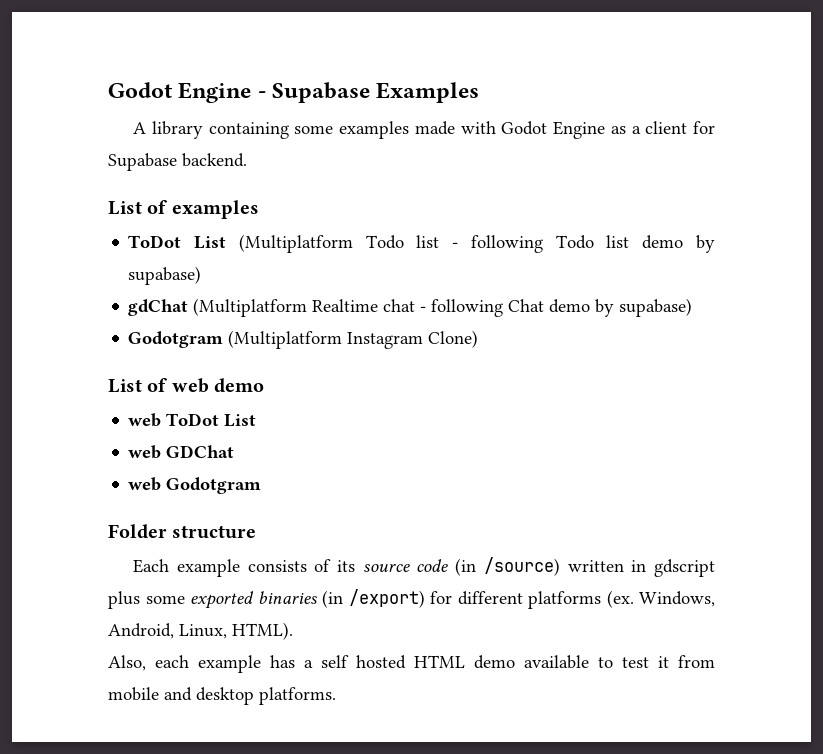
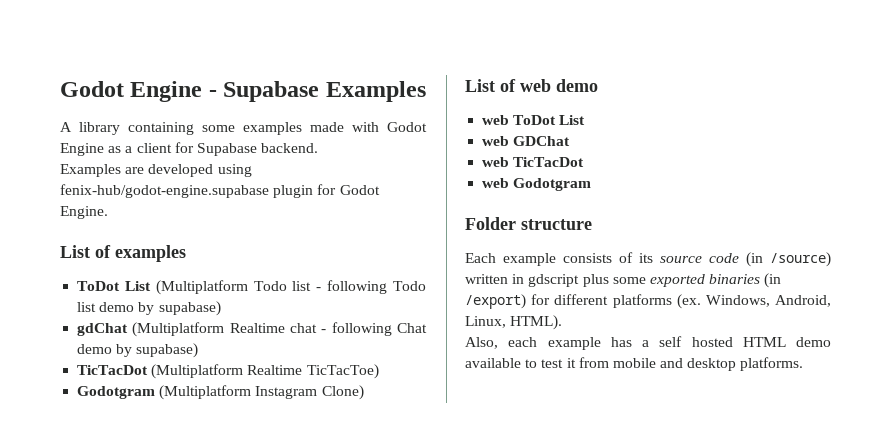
+ Examples are developed using fenix-hub/godot-engine.supabase plugin for Godot Engine.
+ TicTacDot (Multiplatform Realtime TicTacToe)
+ web TicTacDot

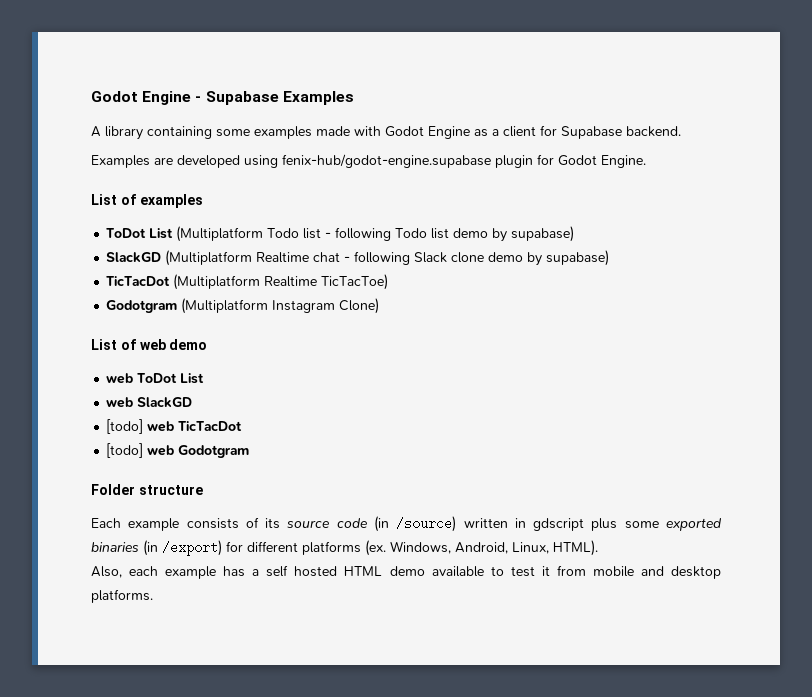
- gdChat (Multiplatform Realtime chat - following Chat demo by supabase)
+ SlackGD (Multiplatform Realtime chat - following Slack clone demo by supabase)
- web GDChat
- web TicTacDot
+ web SlackGD
+ [todo] web TicTacDot
- web Godotgram
+ [todo] web Godotgram

